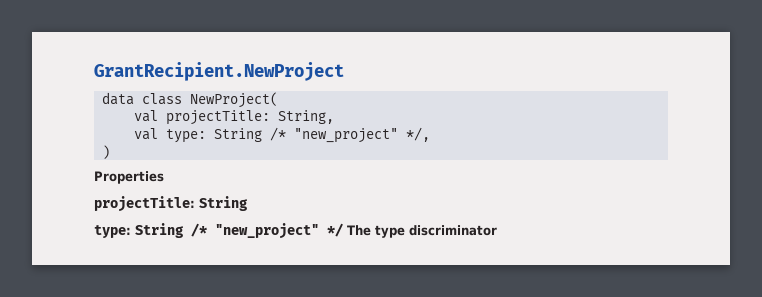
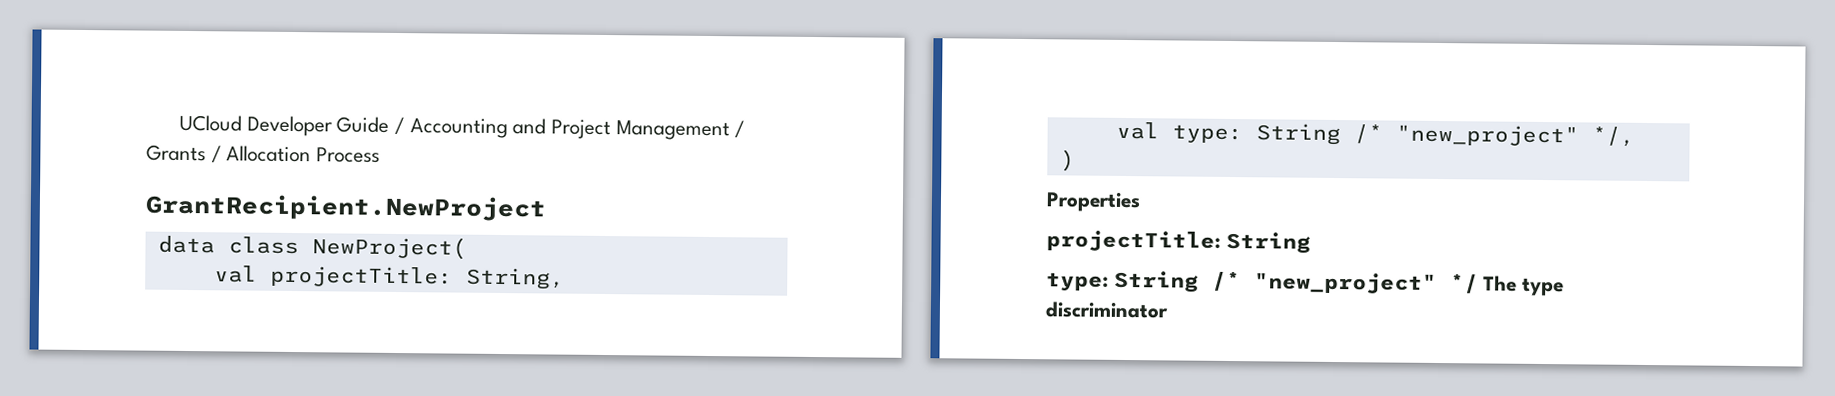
+ UCloud Developer Guide / Accounting and Project Management / Grants / Allocation Process

